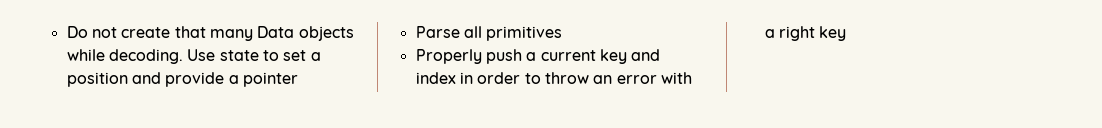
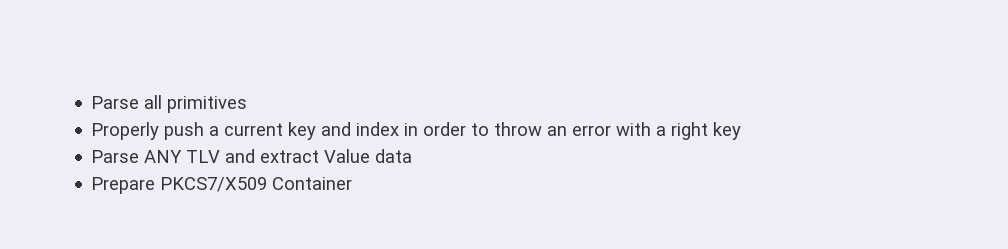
- Do not create that many Data objects while decoding. Use state to set a position and provide a pointer
+ Parse ANY TLV and extract Value data
+ Prepare PKCS7/X509 Container

